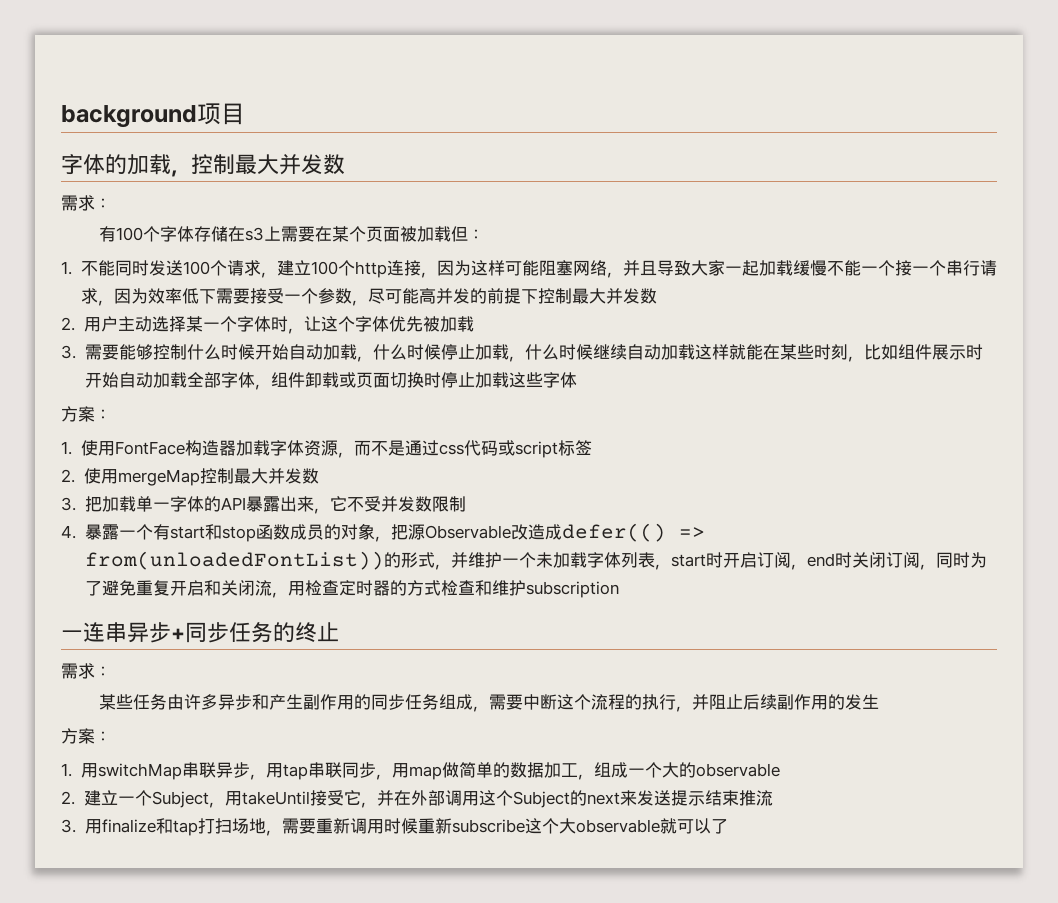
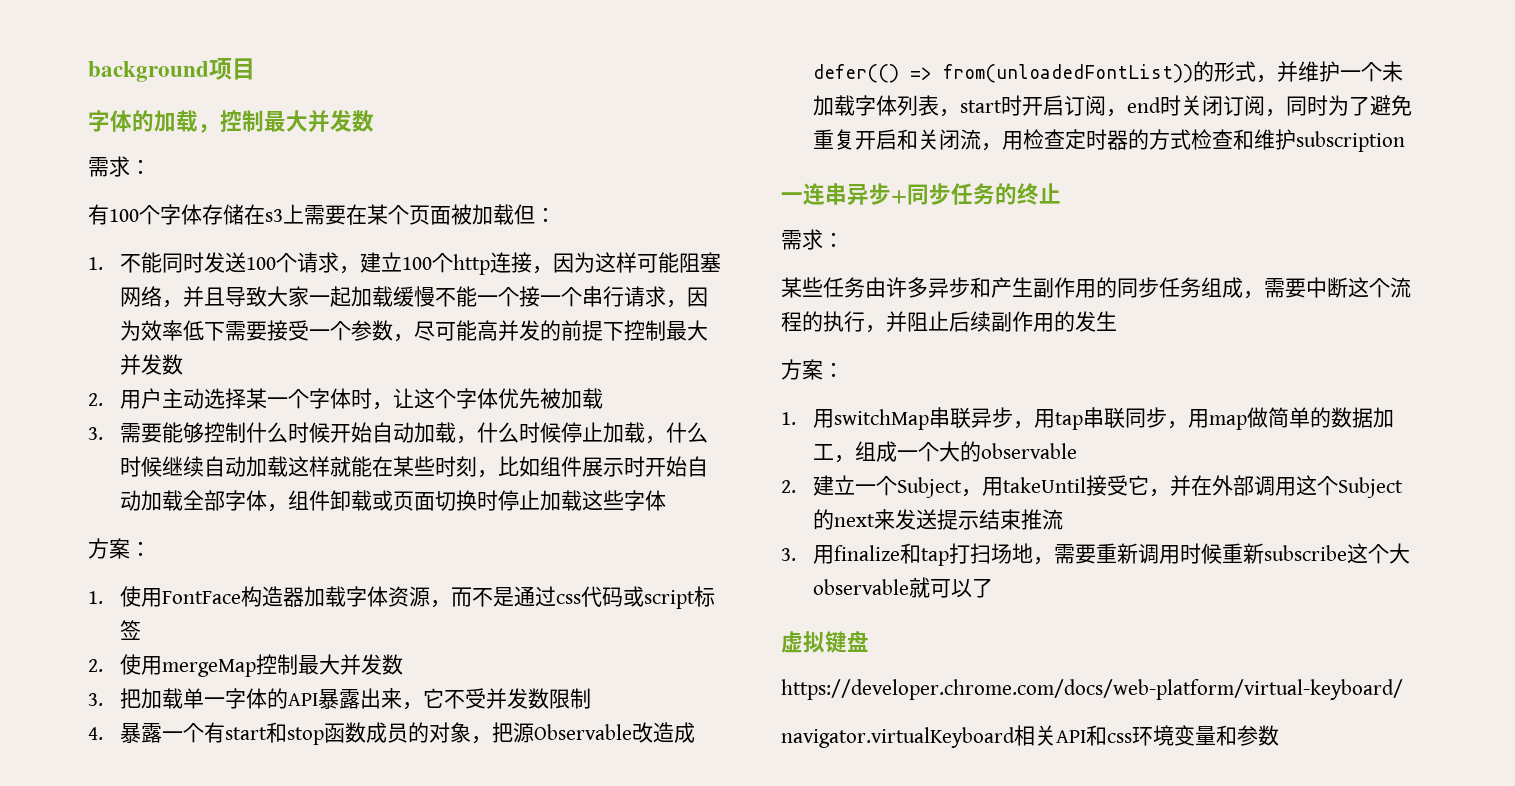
+ 虚拟键盘
+ https://developer.chrome.com/docs/web-platform/virtual-keyboard/
+ navigator.virtualKeyboard相关API和css环境变量和参数

